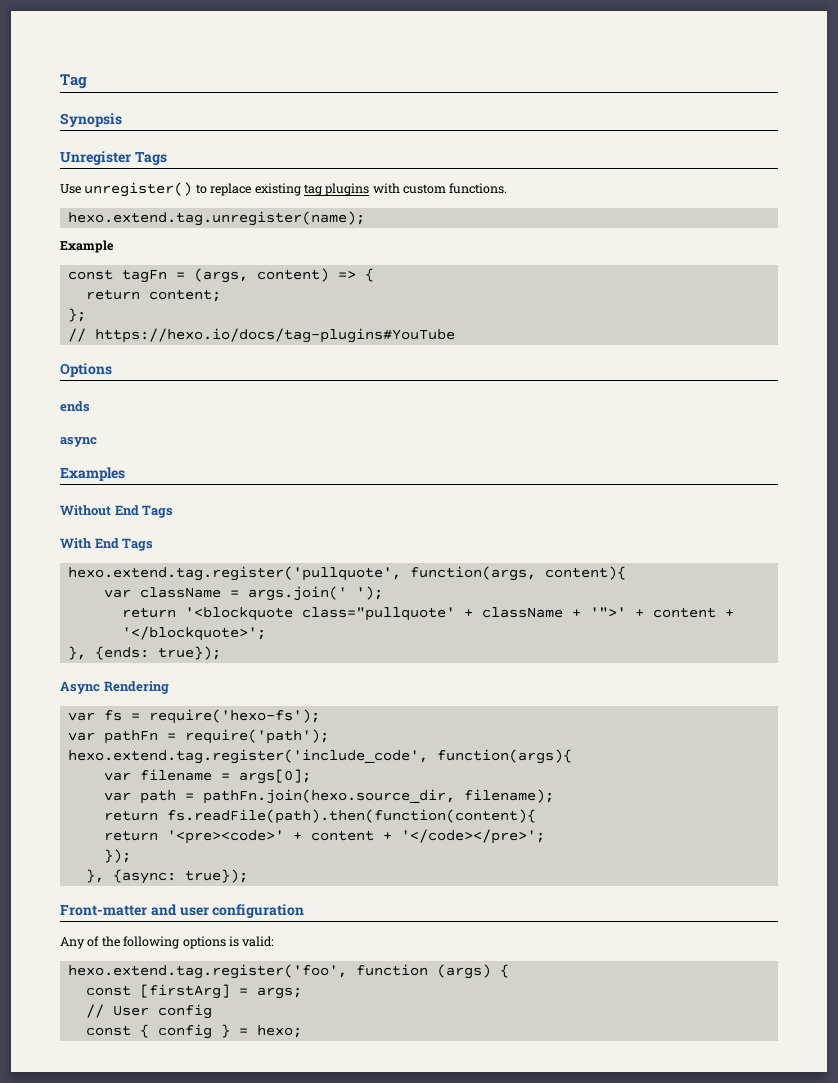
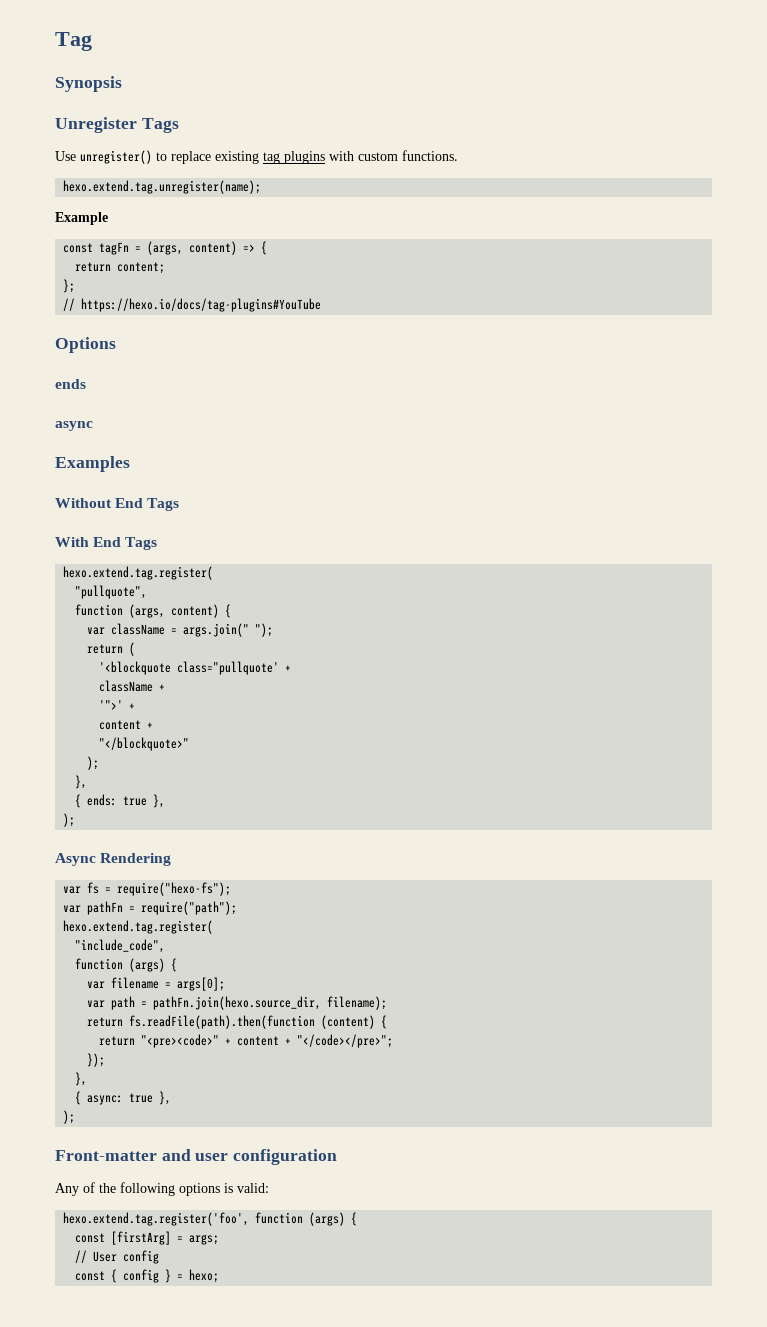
  With End Tags
- hexo.extend.tag.register('pullquote', function(args, content){
+ hexo.extend.tag.register(
+ "pullquote",
+ function (args, content) {
- var className = args.join(' ');
- return '<blockquote class="pullquote' + className + '">' + content + '</blockquote>';
- }, {ends: true});
+ var className = args.join(" ");
+ return (
+ '<blockquote class="pullquote' +
+ className +
+ '">' +
+ content +
+ "</blockquote>"
+ );
+ },
+ { ends: true },
+ );
- var fs = require('hexo-fs');
+ var fs = require("hexo-fs");
- var pathFn = require('path');
- hexo.extend.tag.register('include_code', function(args){
+ var pathFn = require("path");
+ hexo.extend.tag.register(
+ "include_code",
+ function (args) {
- return fs.readFile(path).then(function(content){
- return '<pre><code>' + content + '</code></pre>';
+ return fs.readFile(path).then(function (content) {
+ return "<pre><code>" + content + "</code></pre>";
  });
- }, {async: true});
+ },
+ { async: true },
+ );

